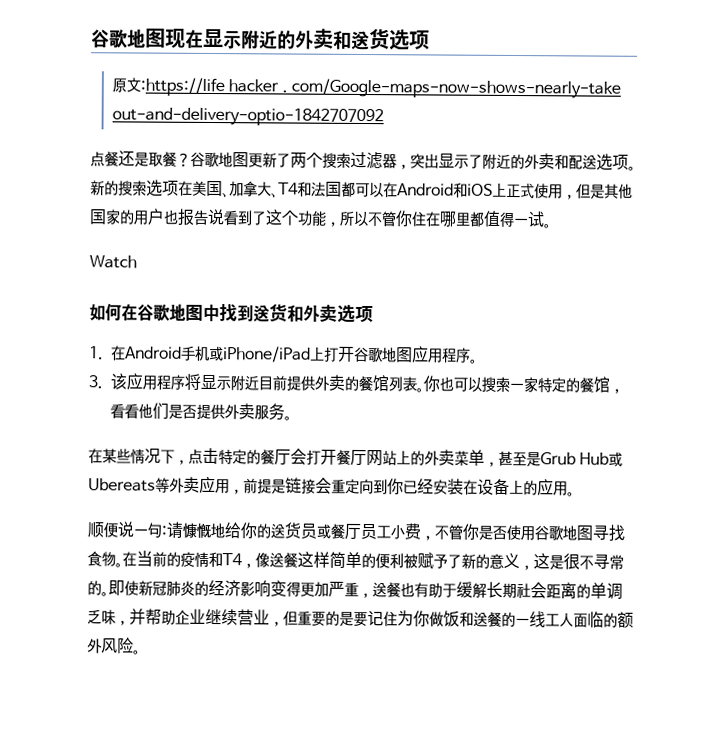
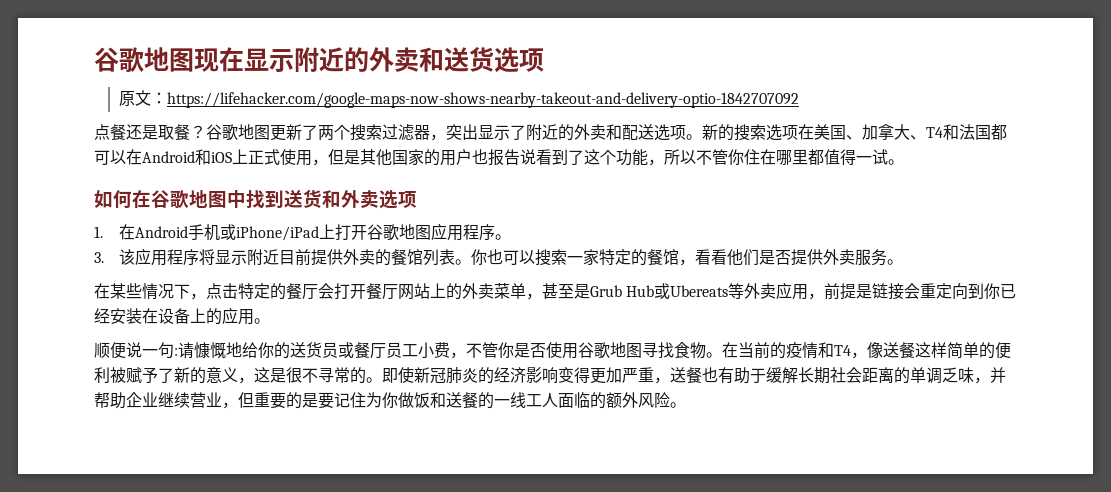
- 原文:https://life hacker . com/Google-maps-now-shows-nearly-take out-and-delivery-optio-1842707092
+ 原文：https://lifehacker.com/google-maps-now-shows-nearby-takeout-and-delivery-optio-1842707092
- Watch

